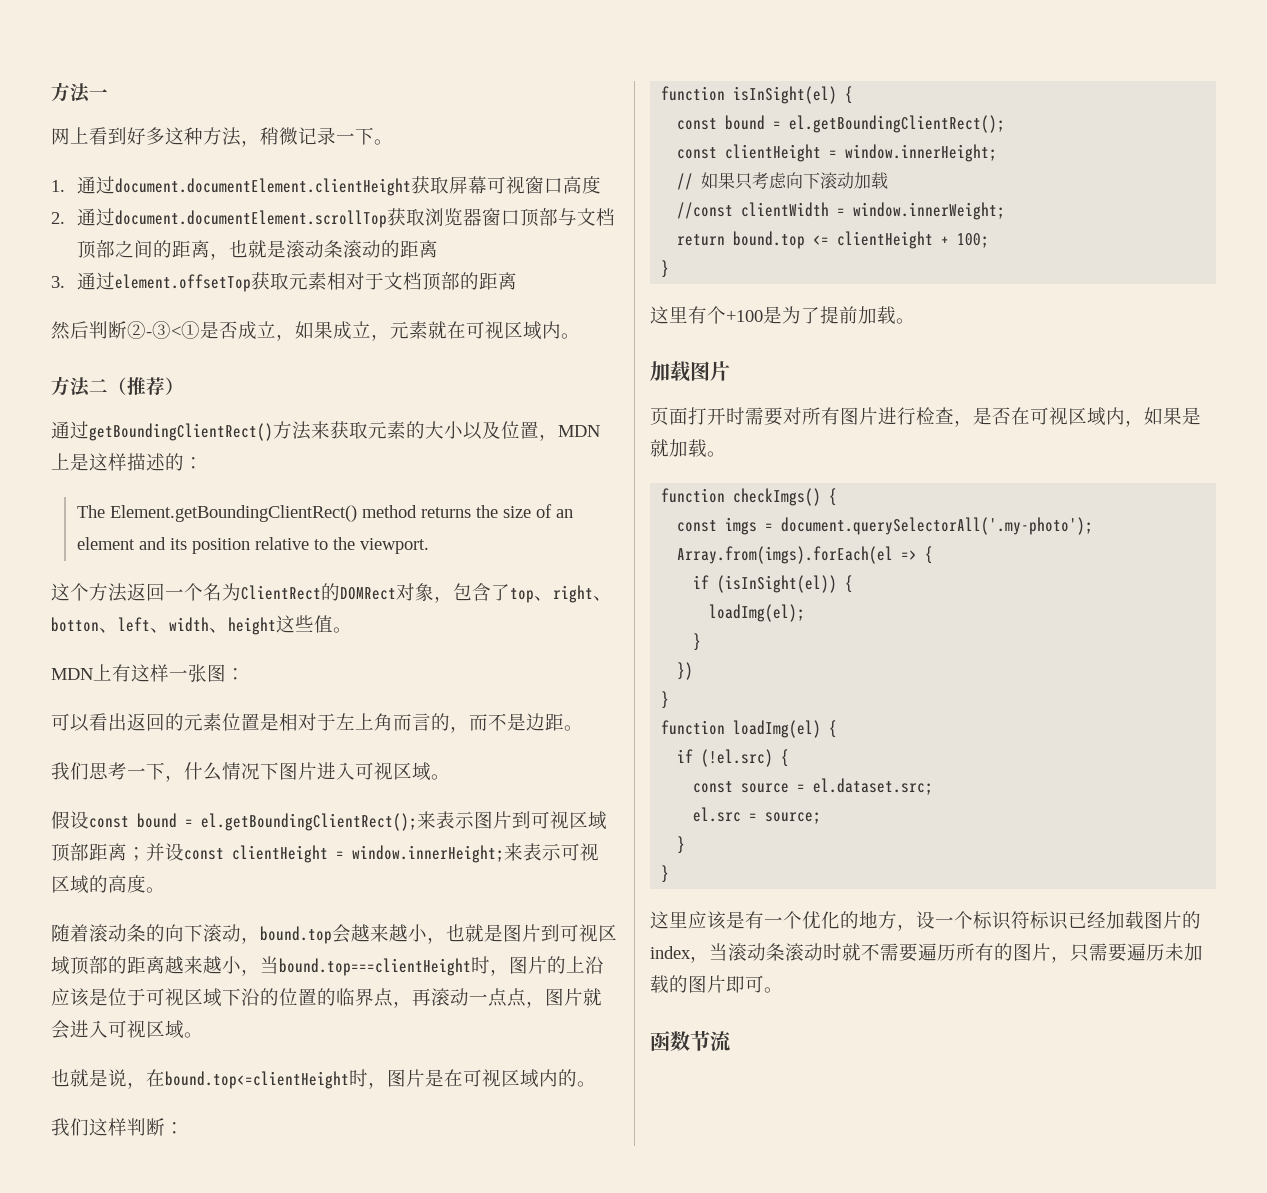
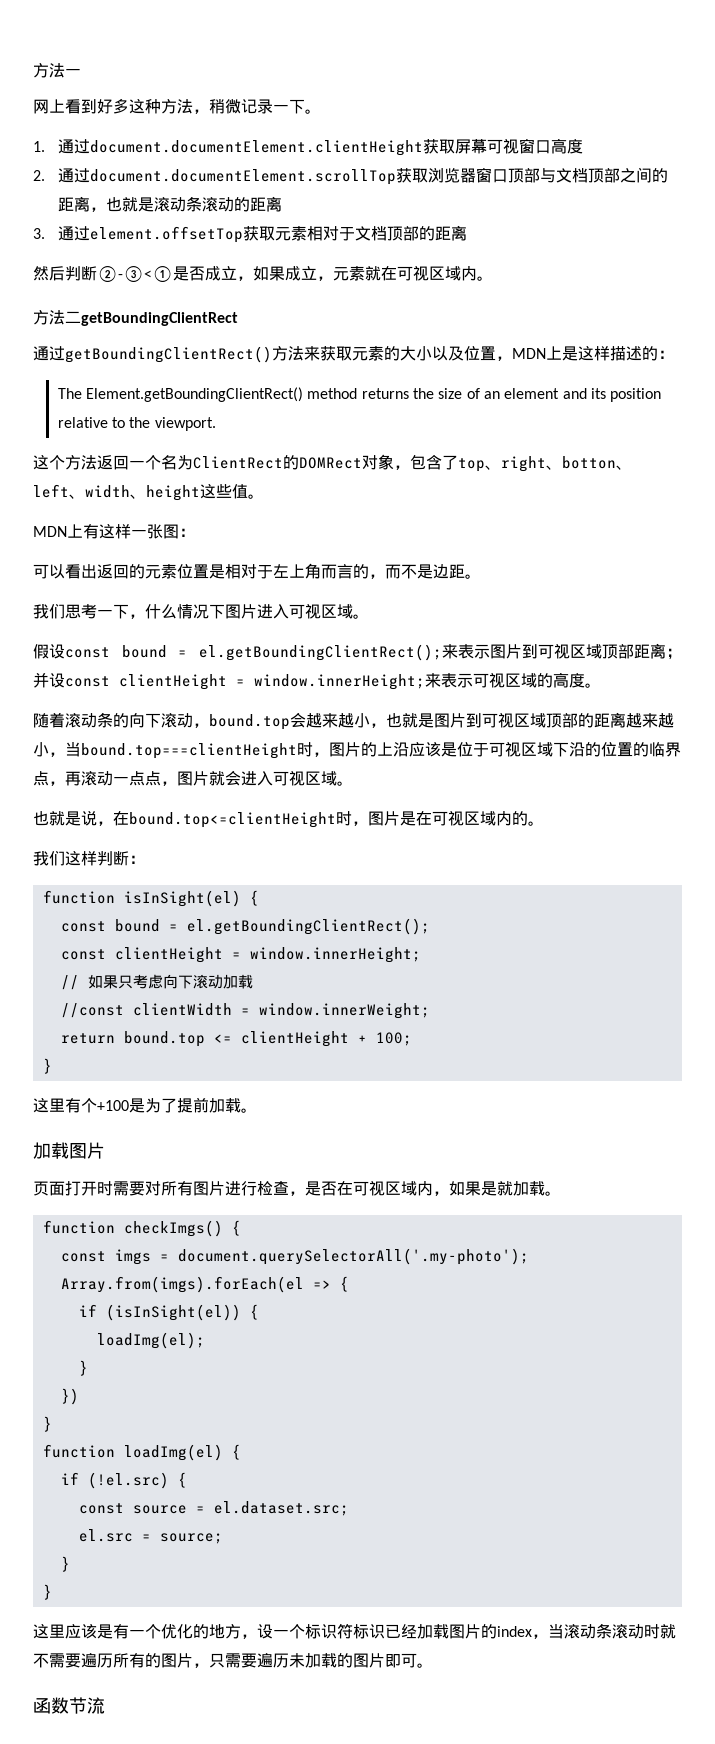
- 方法二（推荐）
+ 方法二getBoundingClientRect

